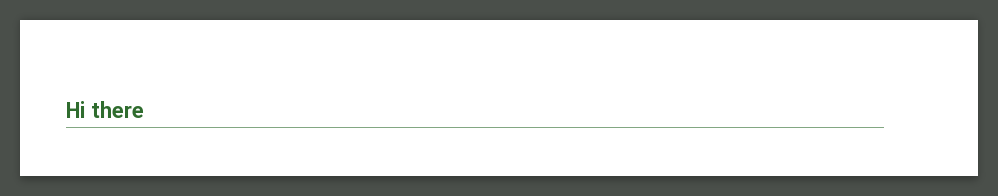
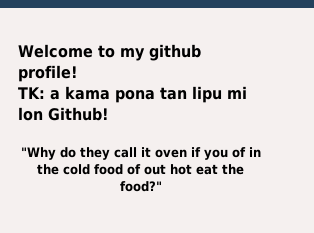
- Hi there
+ Welcome to my github profile!
+ TK: a kama pona tan lipu mi lon Github!
+ "Why do they call it oven if you of in the cold food of out hot eat the food?"

